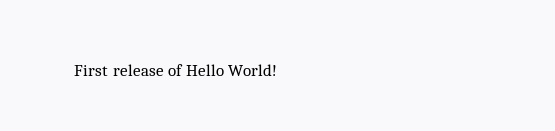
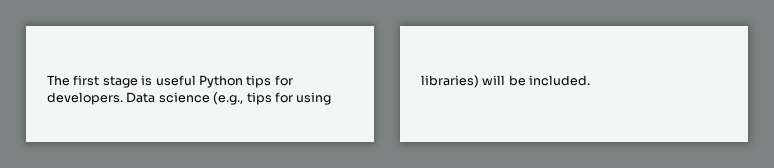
- First release of Hello World!
+ The first stage is useful Python tips for developers. Data science (e.g., tips for using libraries) will be included.

